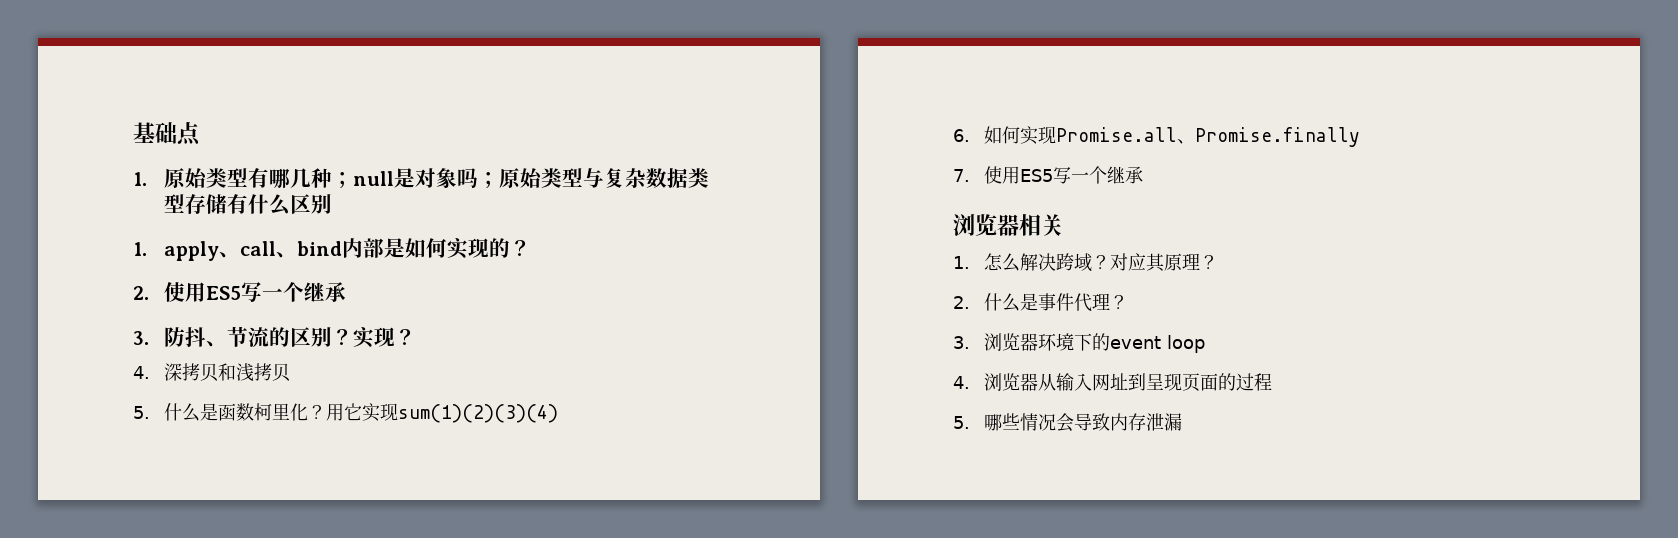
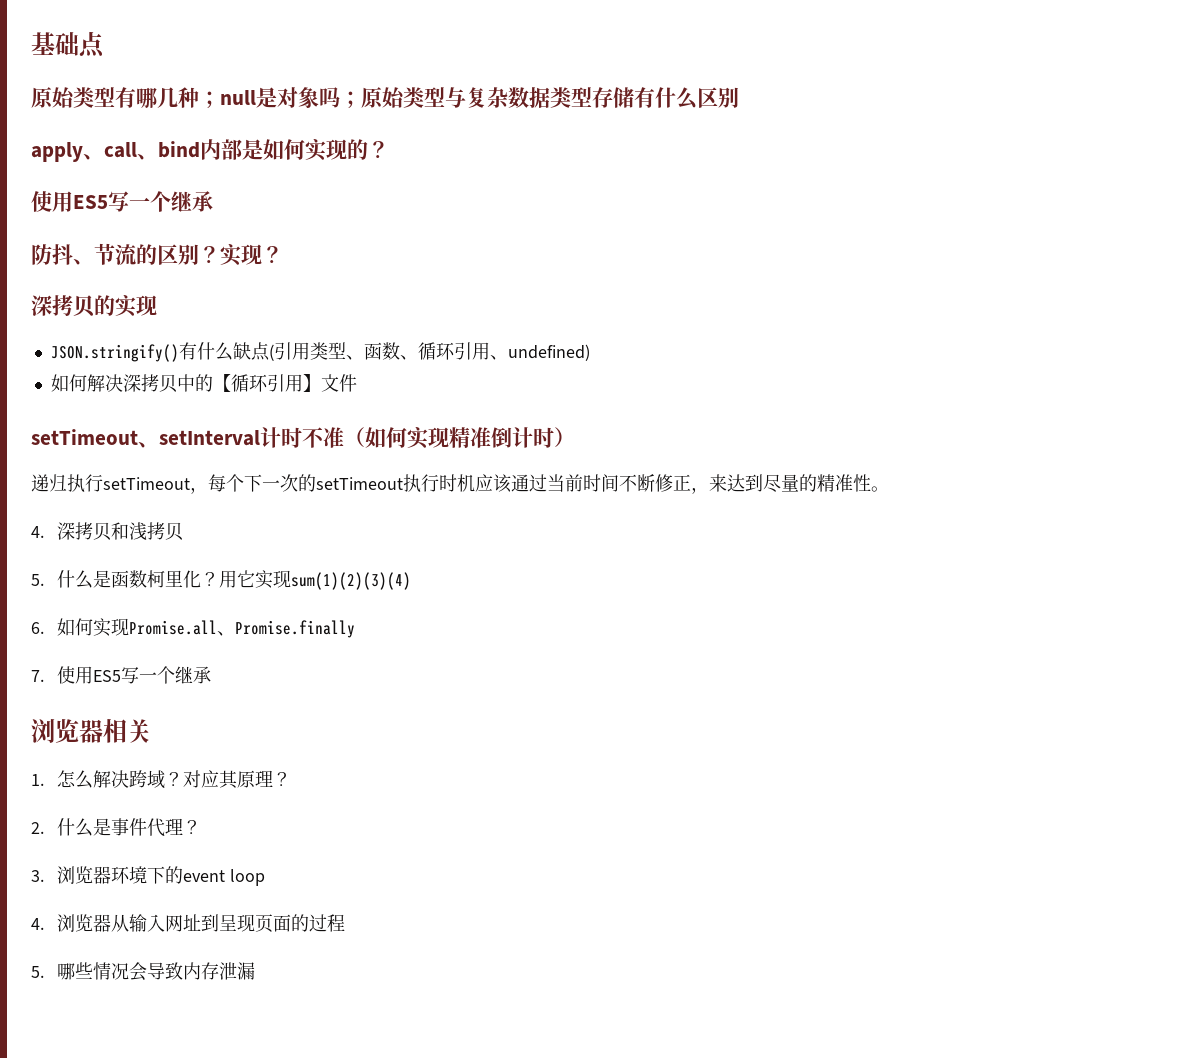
- 1.原始类型有哪几种；null是对象吗；原始类型与复杂数据类型存储有什么区别
+ 原始类型有哪几种；null是对象吗；原始类型与复杂数据类型存储有什么区别
- 1. apply、call、bind内部是如何实现的？
- 2.使用ES5写一个继承
- 3.防抖、节流的区别？
+ apply、call、bind内部是如何实现的？
+ 使用ES5写一个继承
+ 防抖、节流的区别？
+ 深拷贝的实现
+ JSON.stringify()有什么缺点(引用类型、函数、循环引用、undefined)
+ 如何解决深拷贝中的【循环引用】文件
+ setTimeout、setInterval计时不准（如何实现精准倒计时）
+ 递归执行setTimeout，每个下一次的setTimeout执行时机应该通过当前时间不断修正，来达到尽量的精准性。

